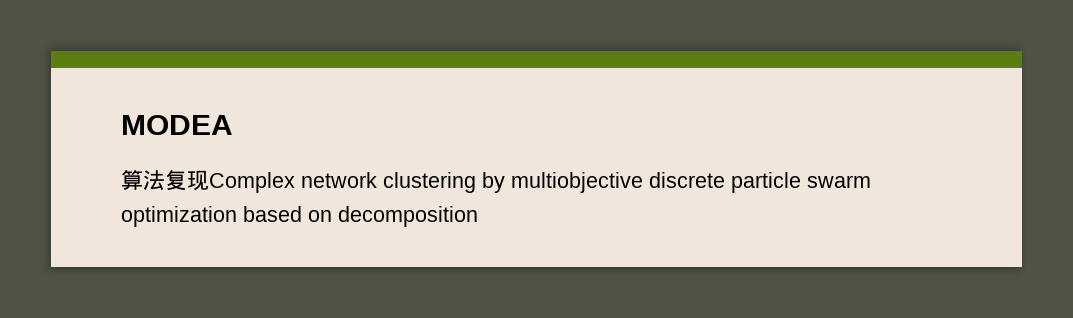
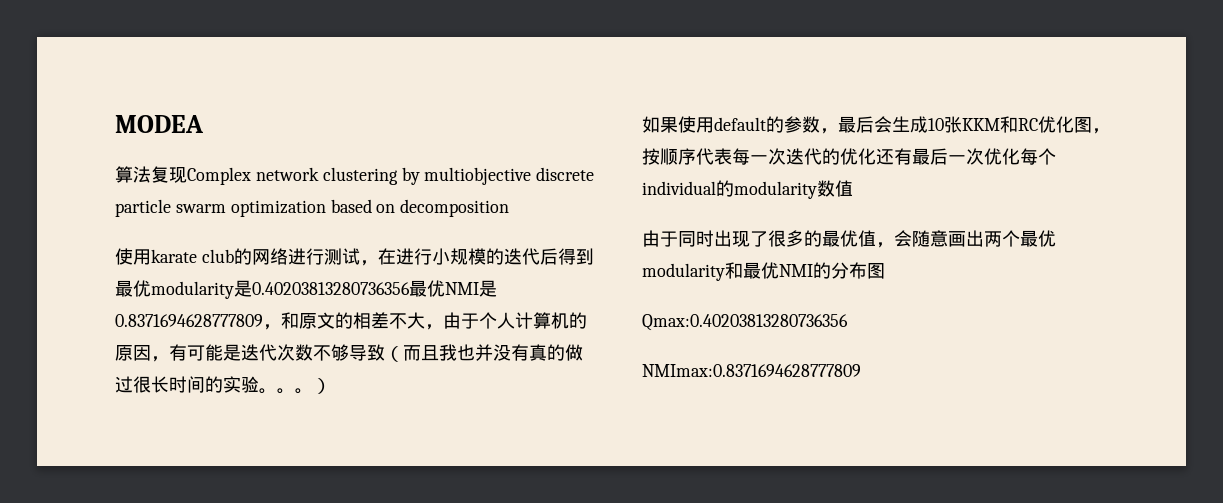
+ 使用karate club的网络进行测试，在进行小规模的迭代后得到最优modularity是0.40203813280736356最优NMI是0.8371694628777809，和原文的相差不大，由于个人计算机的原因，有可能是迭代次数不够导致（而且我也并没有真的做过很长时间的实验。。。）
+ 如果使用default的参数，最后会生成10张KKM和RC优化图，按顺序代表每一次迭代的优化还有最后一次优化每个individual的modularity数值
+ 由于同时出现了很多的最优值，会随意画出两个最优modularity和最优NMI的分布图
+ Qmax:0.40203813280736356
+ NMImax:0.8371694628777809

